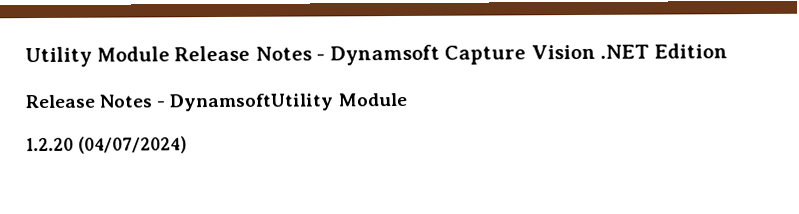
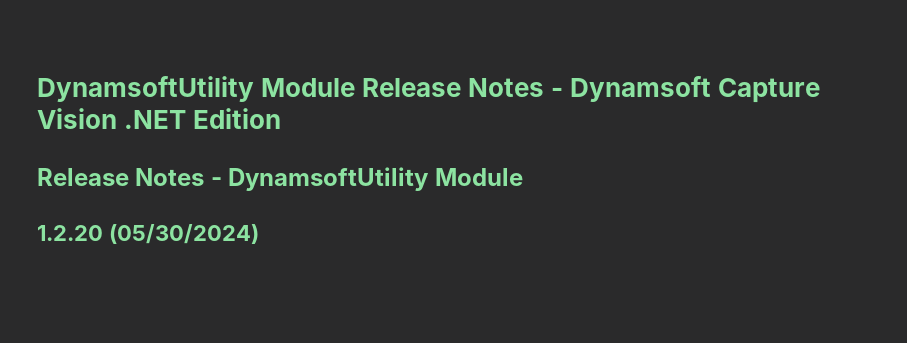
- Utility Module Release Notes - Dynamsoft Capture Vision .NET Edition
+ DynamsoftUtility Module Release Notes - Dynamsoft Capture Vision .NET Edition
- 1.2.20 (04/07/2024)
+ 1.2.20 (05/30/2024)

